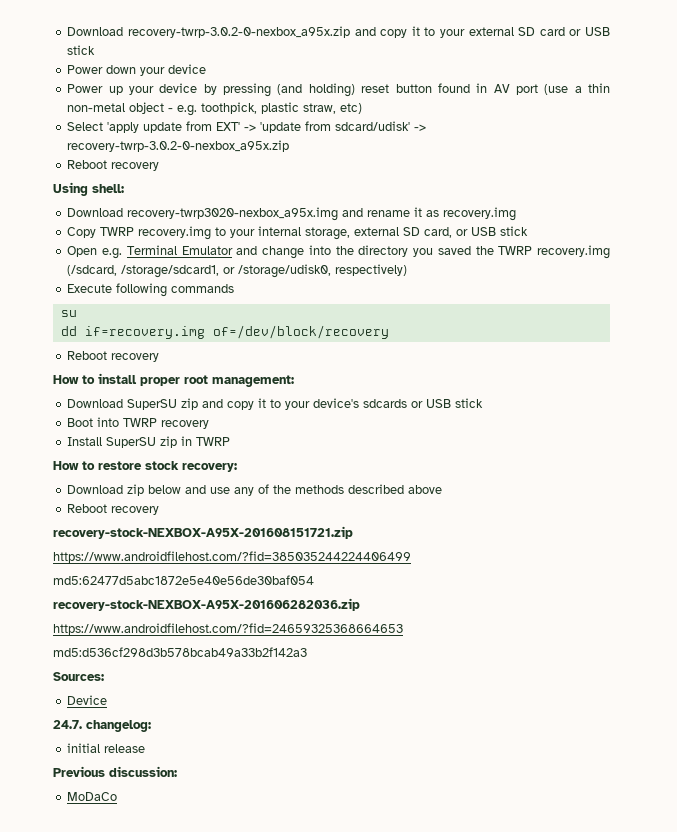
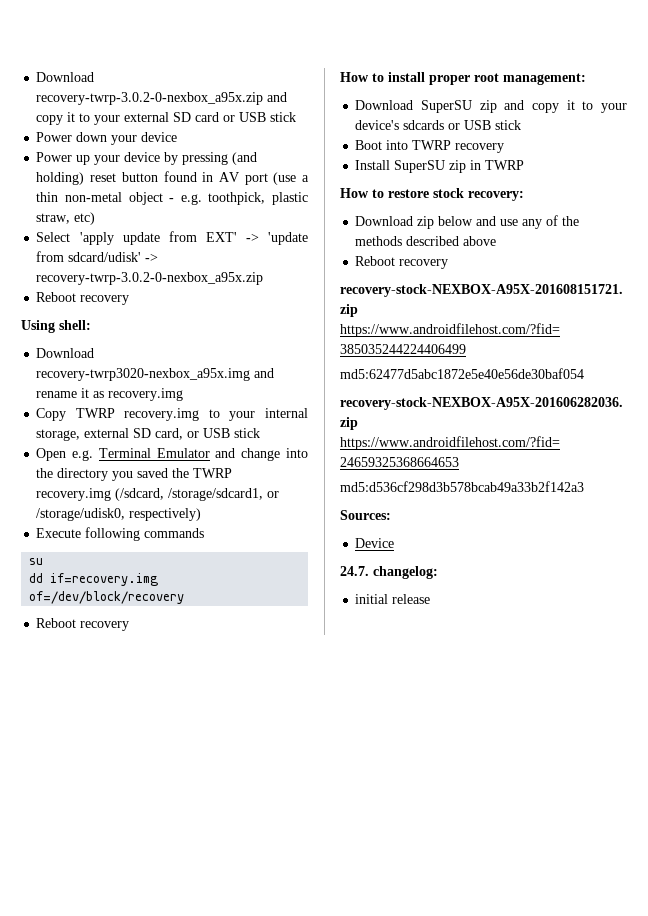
- Previous discussion:
- MoDaCo

